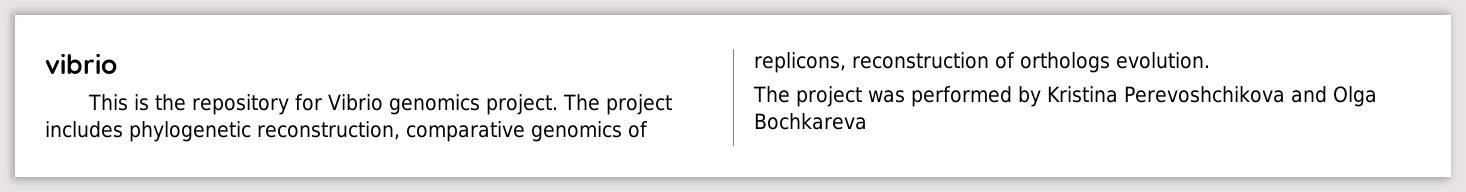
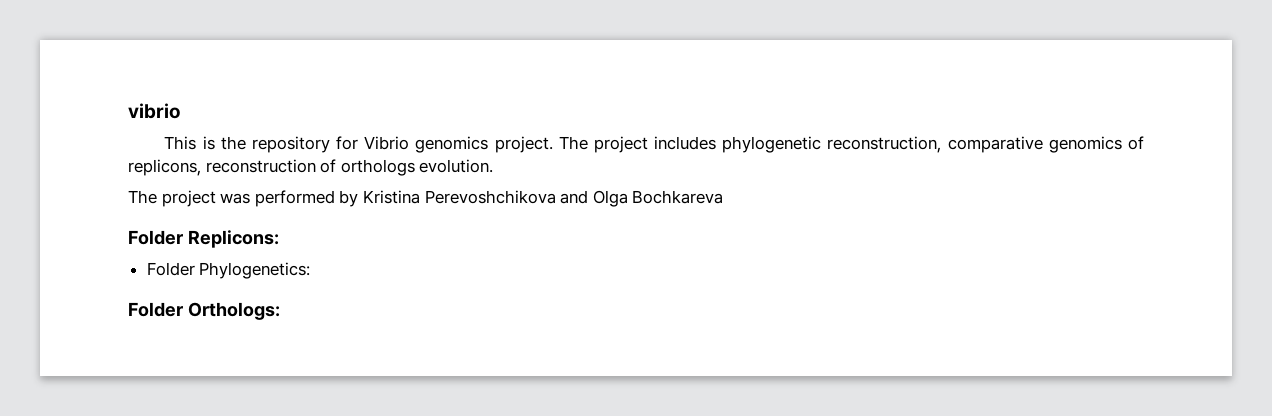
+ Folder Replicons:
+ Folder Phylogenetics:
+ Folder Orthologs:

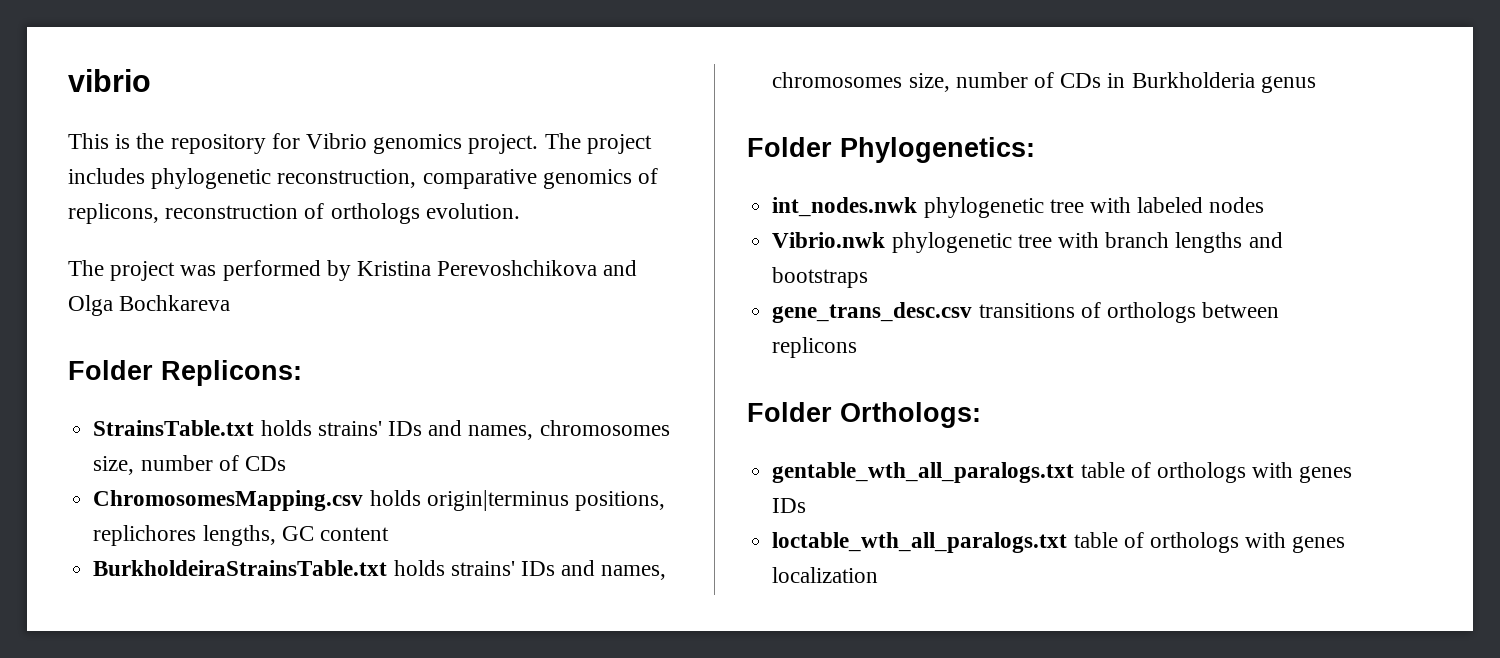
+ StrainsTable.txt holds strains' IDs and names, chromosomes size, number of CDs
+ ChromosomesMapping.csv holds origin|terminus positions, replichores lengths, GC content
+ BurkholdeiraStrainsTable.txt holds strains' IDs and names, chromosomes size, number of CDs in Burkholderia genus
  Folder Phylogenetics:
+ int_nodes.nwk phylogenetic tree with labeled nodes
+ Vibrio.nwk phylogenetic tree with branch lengths and bootstraps
+ gene_trans_desc.csv transitions of orthologs between replicons
  Folder Orthologs:
+ gentable_wth_all_paralogs.txt table of orthologs with genes IDs
+ loctable_wth_all_paralogs.txt table of orthologs with genes localization

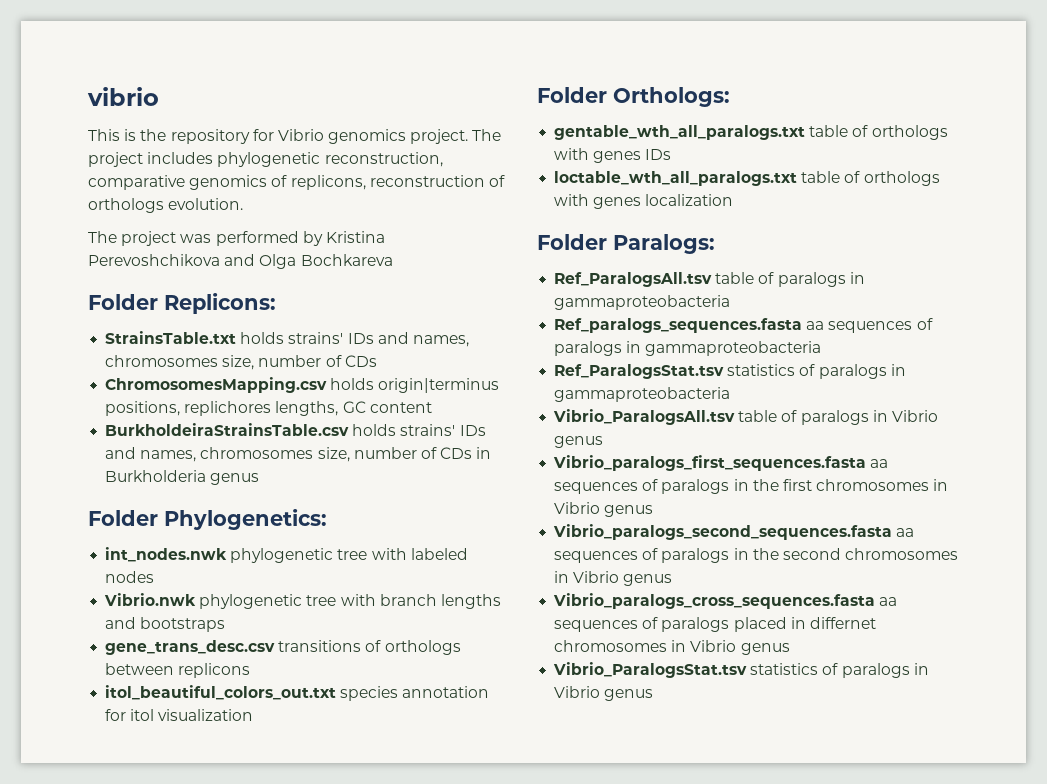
- BurkholdeiraStrainsTable.txt holds strains' IDs and names, chromosomes size, number of CDs in Burkholderia genus
+ BurkholdeiraStrainsTable.csv holds strains' IDs and names, chromosomes size, number of CDs in Burkholderia genus
+ itol_beautiful_colors_out.txt species annotation for itol visualization
+ Folder Paralogs:
+ Ref_ParalogsAll.tsv table of paralogs in gammaproteobacteria
+ Ref_paralogs_sequences.fasta aa sequences of paralogs in gammaproteobacteria
+ Ref_ParalogsStat.tsv statistics of paralogs in gammaproteobacteria
+ Vibrio_ParalogsAll.tsv table of paralogs in Vibrio genus
+ Vibrio_paralogs_first_sequences.fasta aa sequences of paralogs in the first chromosomes in Vibrio genus
+ Vibrio_paralogs_second_sequences.fasta aa sequences of paralogs in the second chromosomes in Vibrio genus
+ Vibrio_paralogs_cross_sequences.fasta aa sequences of paralogs placed in differnet chromosomes in Vibrio genus
+ Vibrio_ParalogsStat.tsv statistics of paralogs in Vibrio genus

